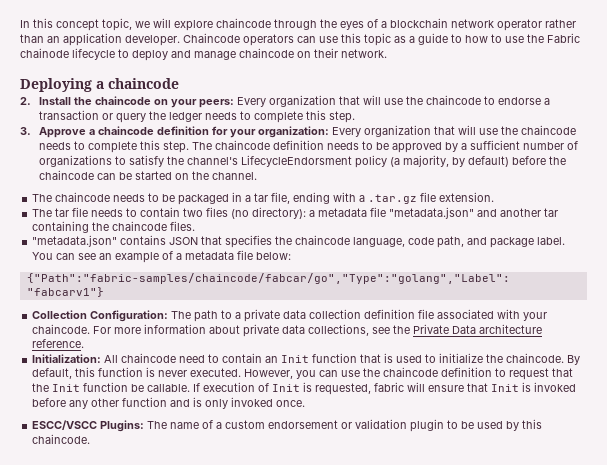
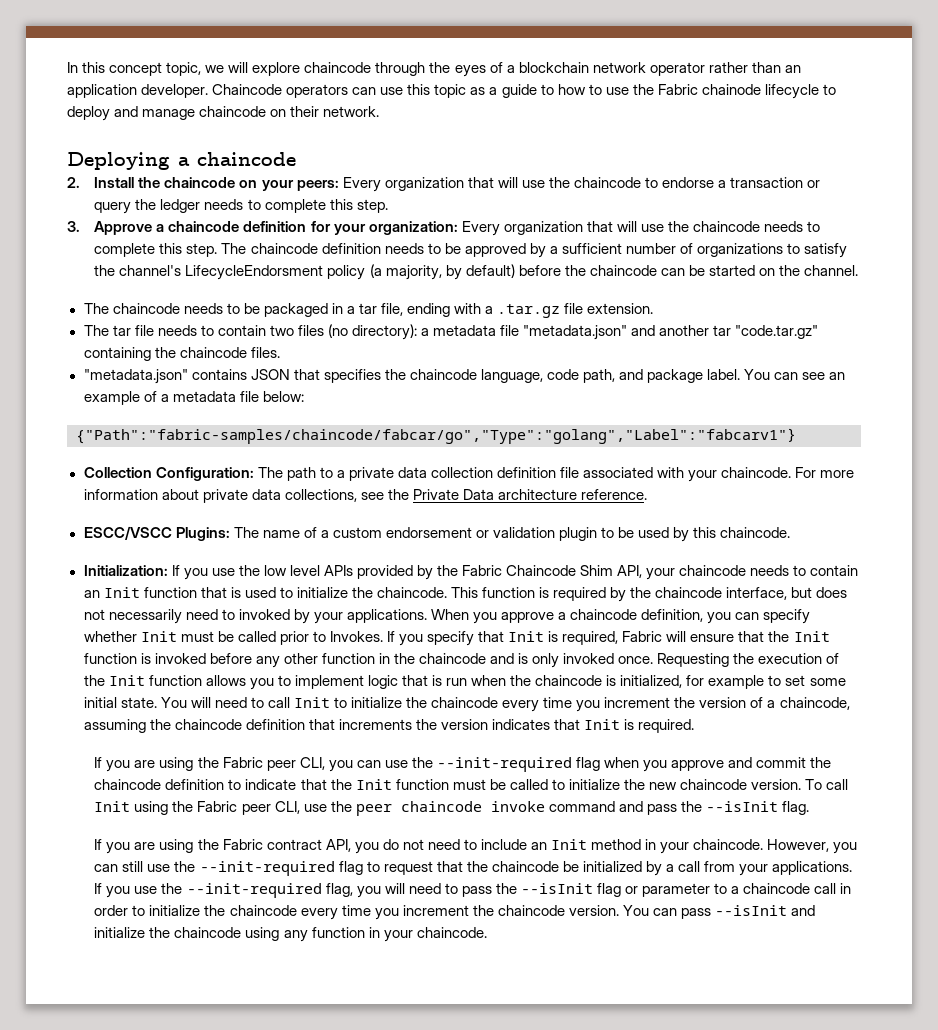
- The tar file needs to contain two files (no directory): a metadata file "metadata.json" and another tar containing the chaincode files.
+ The tar file needs to contain two files (no directory): a metadata file "metadata.json" and another tar "code.tar.gz" containing the chaincode files.
- Initialization: All chaincode need to contain an Init function that is used to initialize the chaincode. By default, this function is never executed. However, you can use the chaincode definition to request that the Init function be callable. If execution of Init is requested, fabric will ensure that Init is invoked before any other function and is only invoked once.
+ Initialization: If you use the low level APIs provided by the Fabric Chaincode Shim API, your chaincode needs to contain an Init function that is used to initialize the chaincode. This function is required by the chaincode interface, but does not necessarily need to invoked by your applications. When you approve a chaincode definition, you can specify whether Init must be called prior to Invokes. If you specify that Init is required, Fabric will ensure that the Init function is invoked before any other function in the chaincode and is only invoked once. Requesting the execution of the Init function allows you to implement logic that is run when the chaincode is initialized, for example to set some initial state. You will need to call Init to initialize the chaincode every time you increment the version of a chaincode, assuming the chaincode definition that increments the version indicates that Init is required.
+ If you are using the Fabric peer CLI, you can use the --init-required flag when you approve and commit the chaincode definition to indicate that the Init function must be called to initialize the new chaincode version. To call Init using the Fabric peer CLI, use the peer chaincode invoke command and pass the --isInit flag.
+ If you are using the Fabric contract API, you do not need to include an Init method in your chaincode. However, you can still use the --init-required flag to request that the chaincode be initialized by a call from your applications. If you use the --init-required flag, you will need to pass the --isInit flag or parameter to a chaincode call in order to initialize the chaincode every time you increment the chaincode version. You can pass --isInit and initialize the chaincode using any function in your chaincode.

